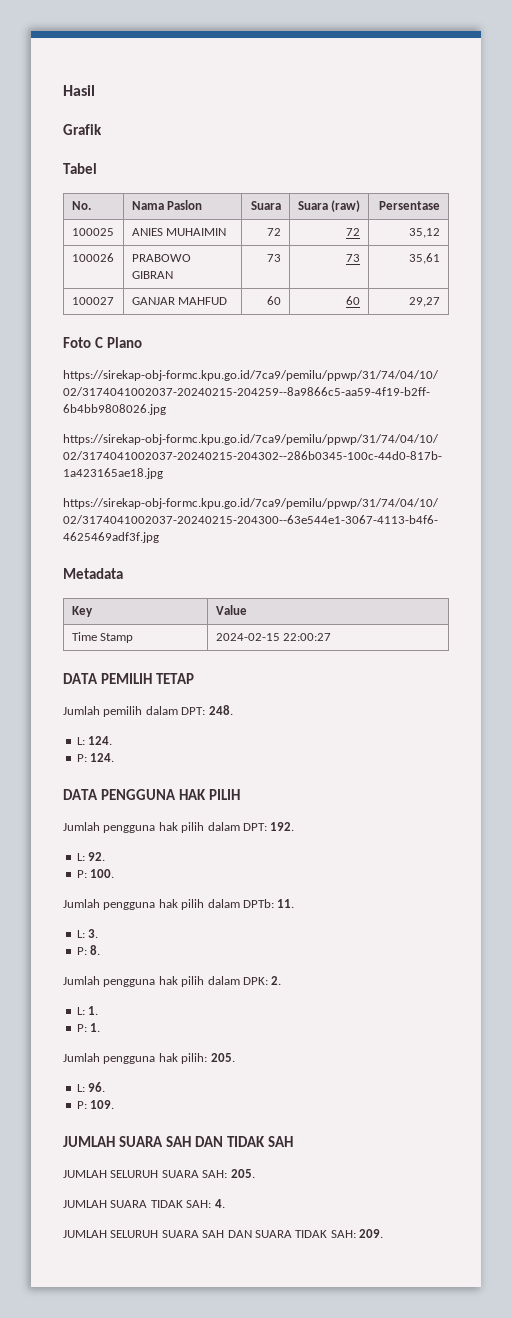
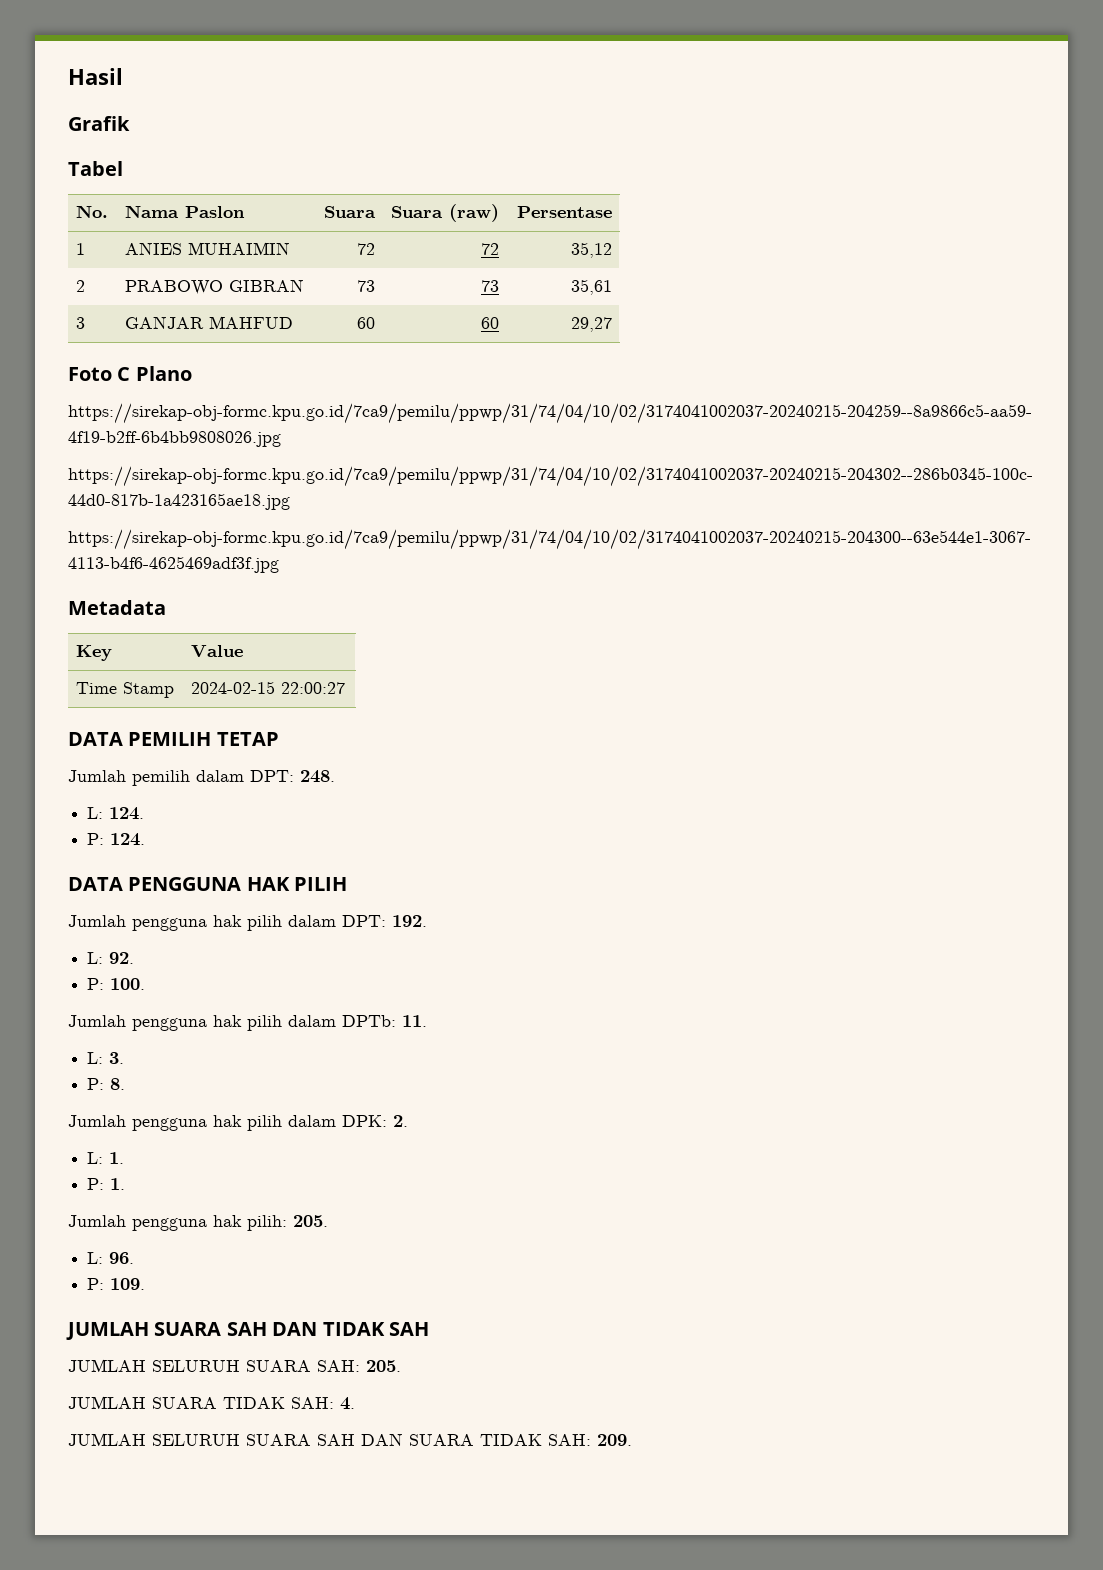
- 100025 | ANIES MUHAIMIN | 72 | 72 | 35,12
+ 1 | ANIES MUHAIMIN | 72 | 72 | 35,12
- 100026 | PRABOWO GIBRAN | 73 | 73 | 35,61
+ 2 | PRABOWO GIBRAN | 73 | 73 | 35,61
- 100027 | GANJAR MAHFUD | 60 | 60 | 29,27
+ 3 | GANJAR MAHFUD | 60 | 60 | 29,27

